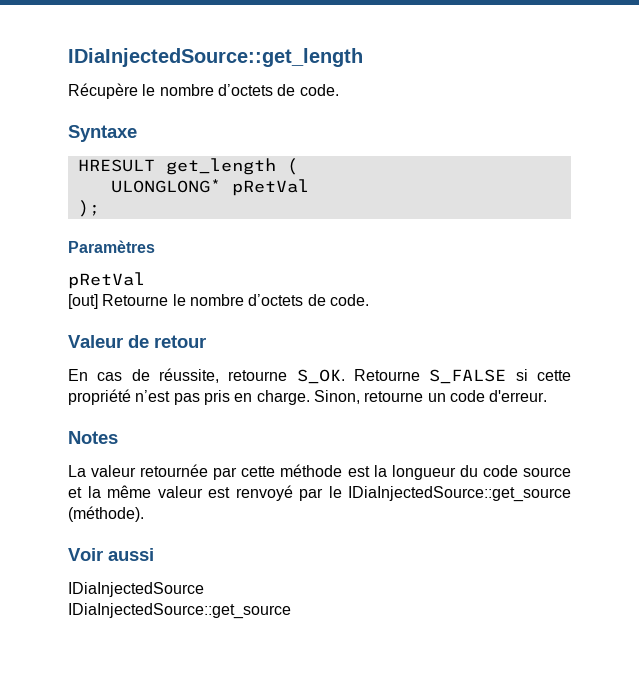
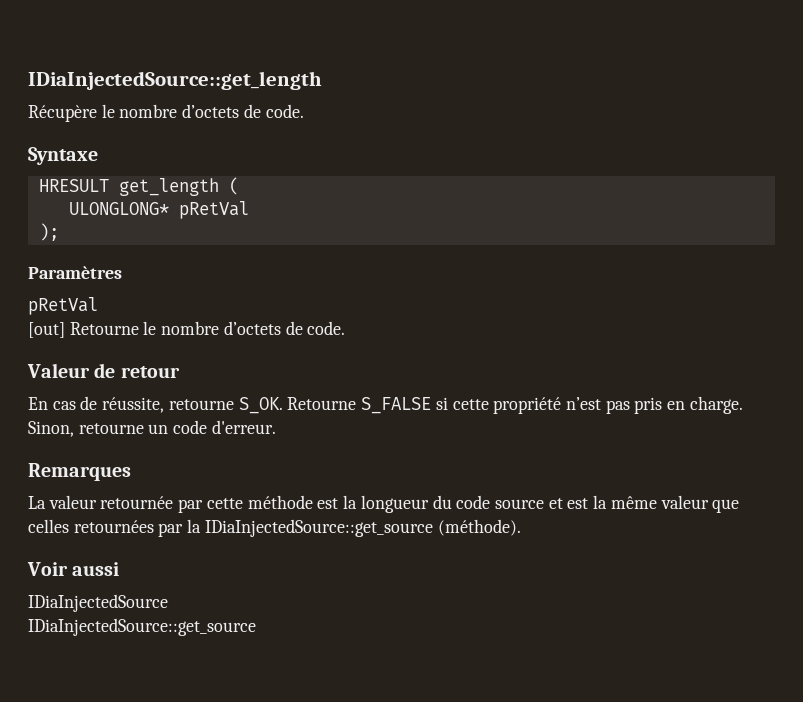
- Notes
+ Remarques
- La valeur retournée par cette méthode est la longueur du code source et la même valeur est renvoyé par le IDiaInjectedSource::get_source (méthode).
+ La valeur retournée par cette méthode est la longueur du code source et est la même valeur que celles retournées par la IDiaInjectedSource::get_source (méthode).

